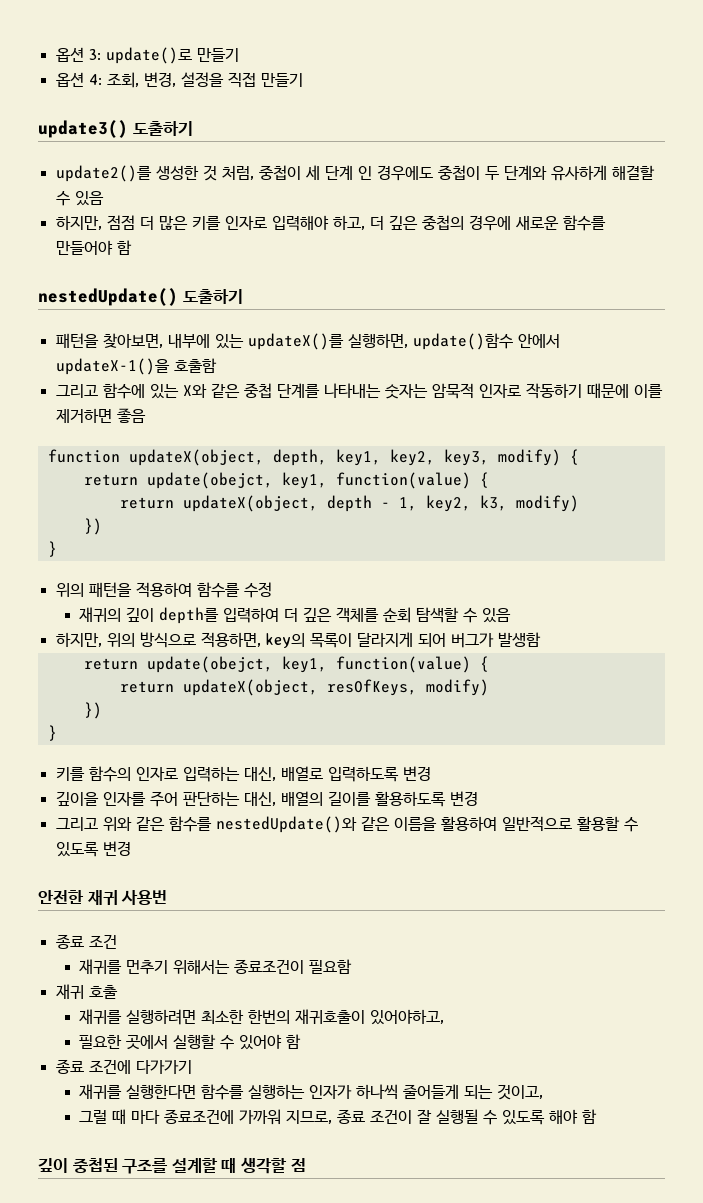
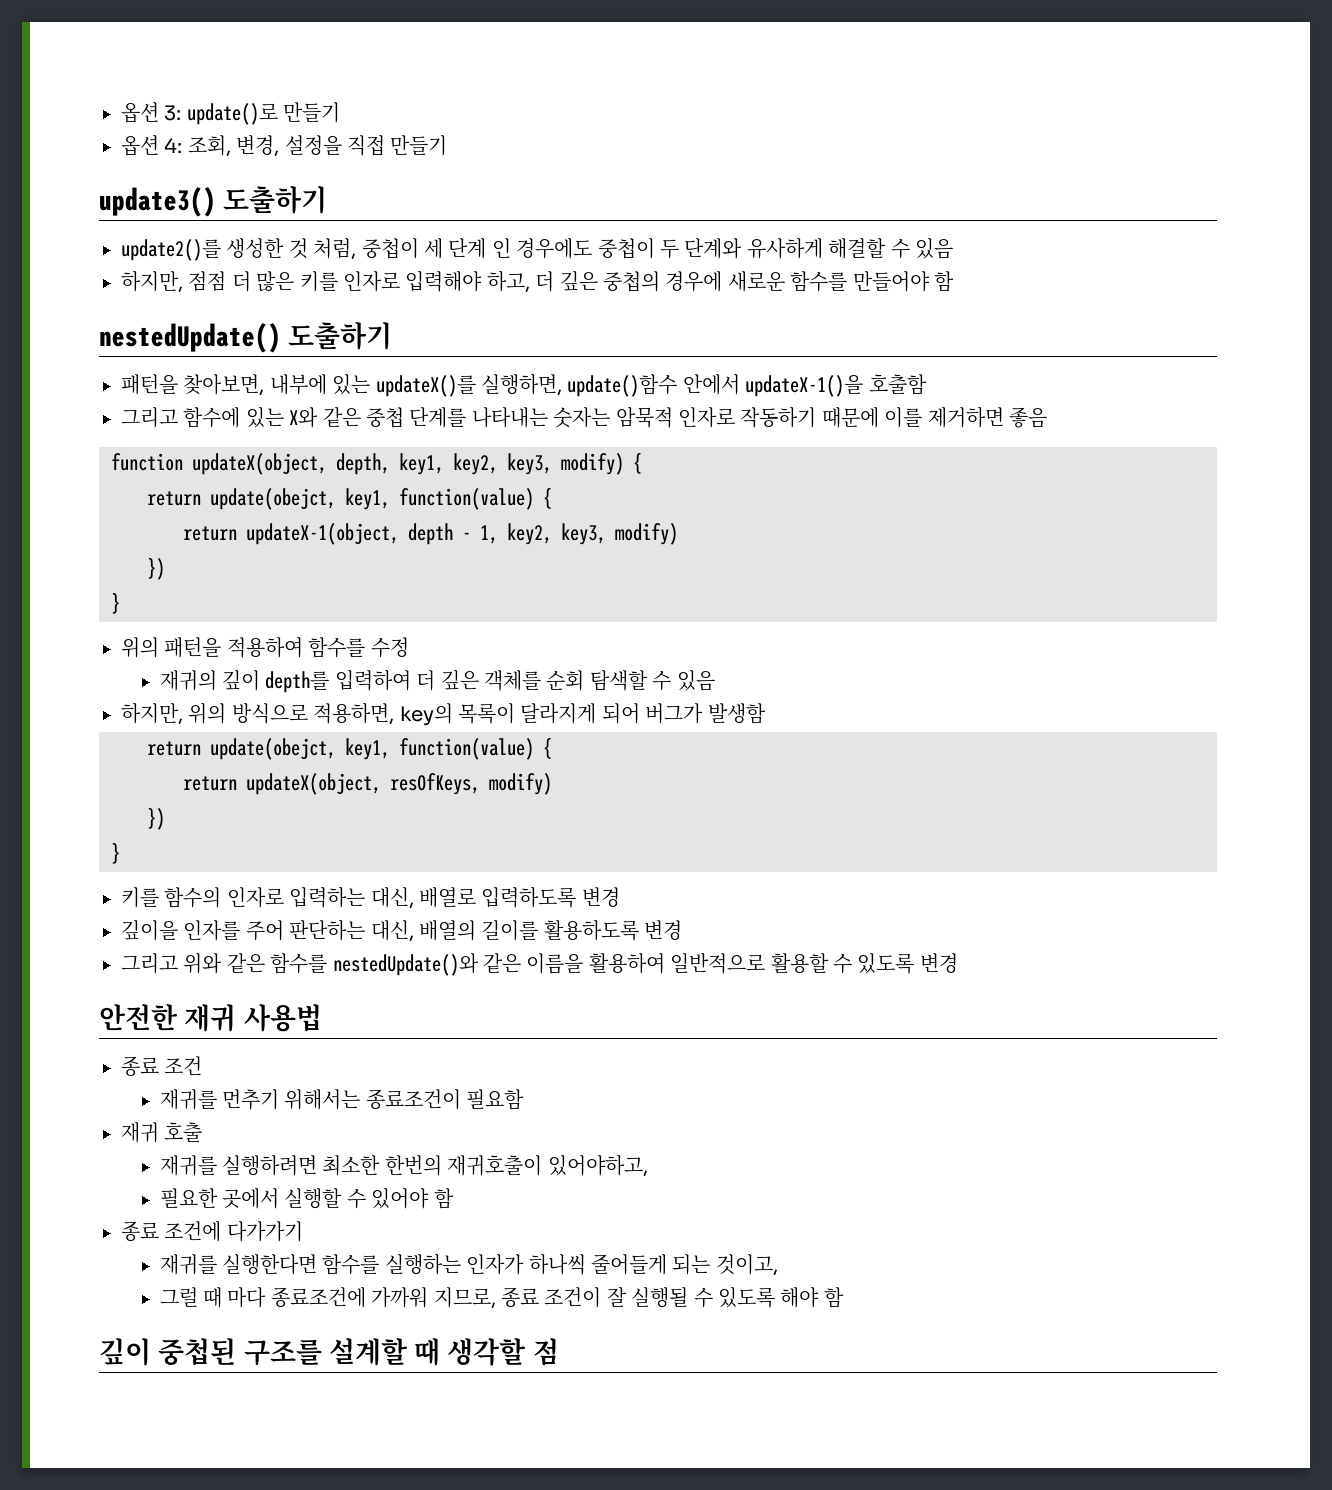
- return updateX(object, depth - 1, key2, k3, modify)
+ return updateX-1(object, depth - 1, key2, key3, modify)
- 안전한 재귀 사용번
+ 안전한 재귀 사용법

